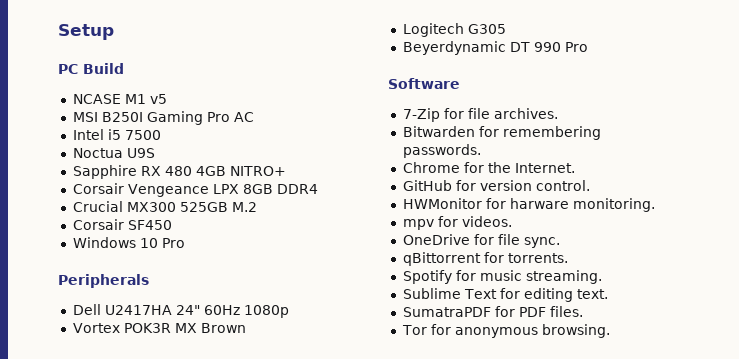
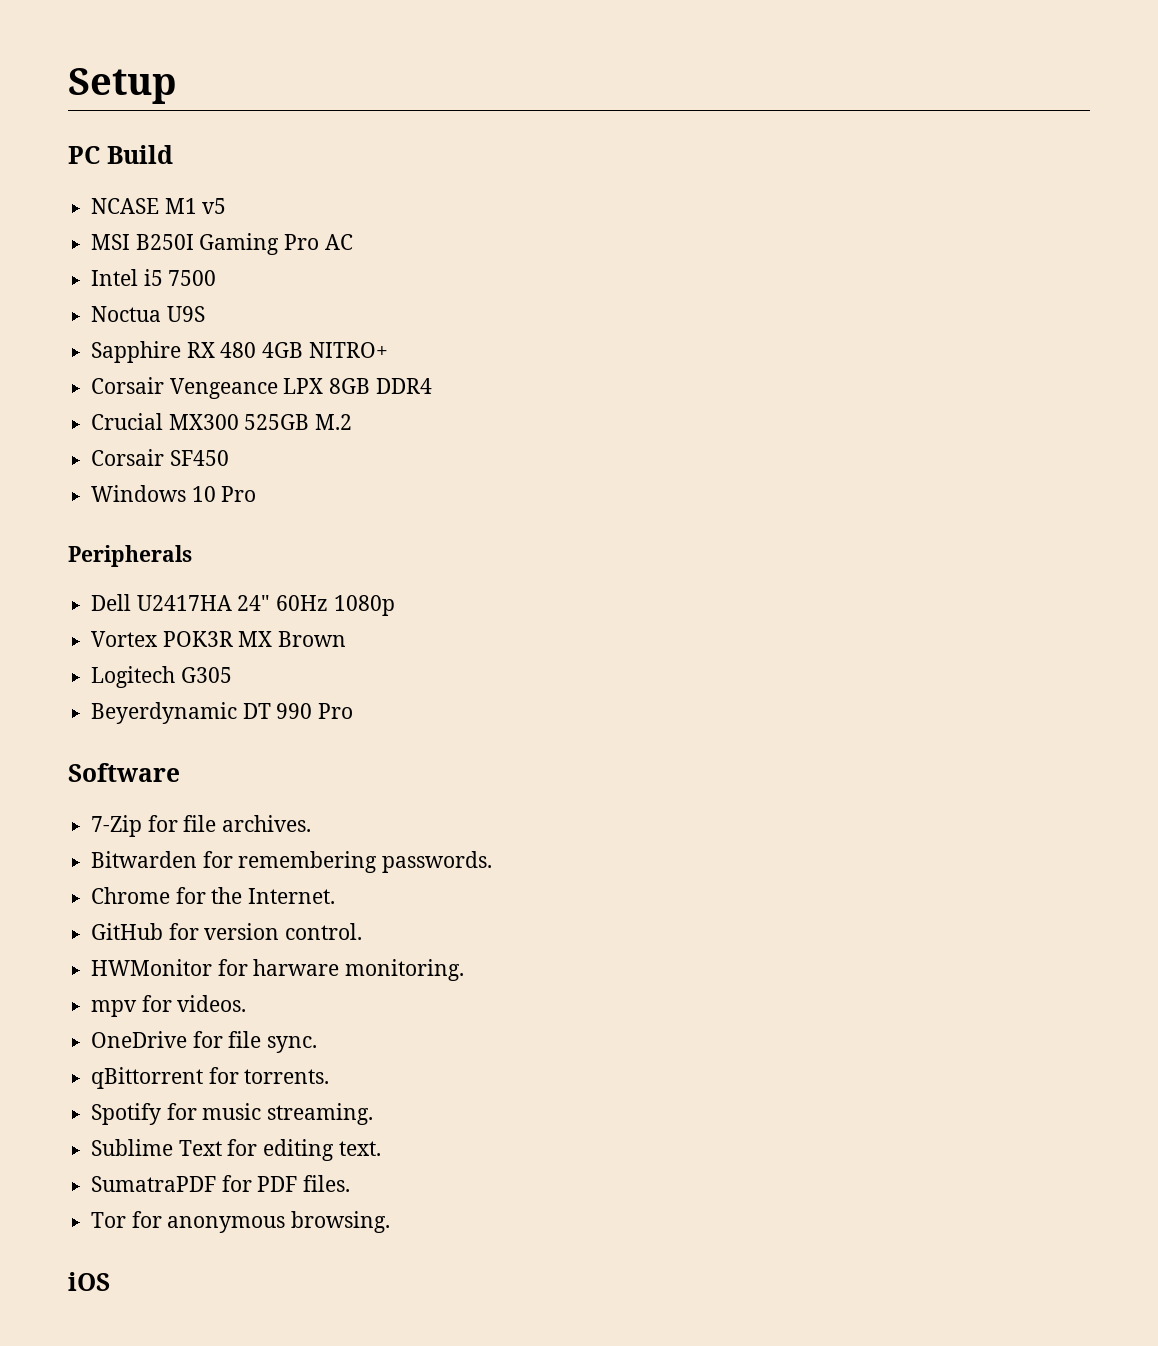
+ iOS

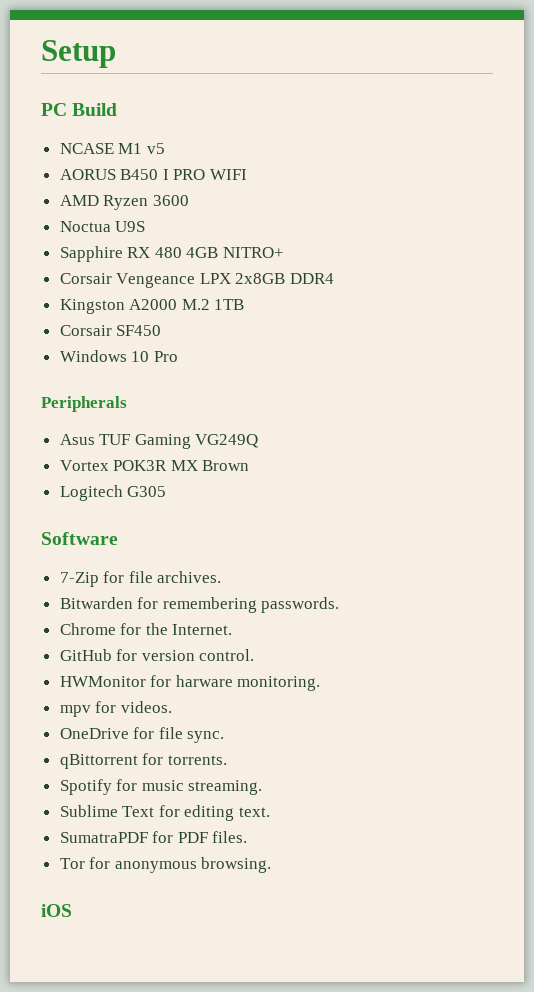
- MSI B250I Gaming Pro AC
- Intel i5 7500
+ AORUS B450 I PRO WIFI
+ AMD Ryzen 3600
- Corsair Vengeance LPX 8GB DDR4
+ Corsair Vengeance LPX 2x8GB DDR4
- Crucial MX300 525GB M.2
+ Kingston A2000 M.2 1TB
- Dell U2417HA 24" 60Hz 1080p
+ Asus TUF Gaming VG249Q
- Beyerdynamic DT 990 Pro

